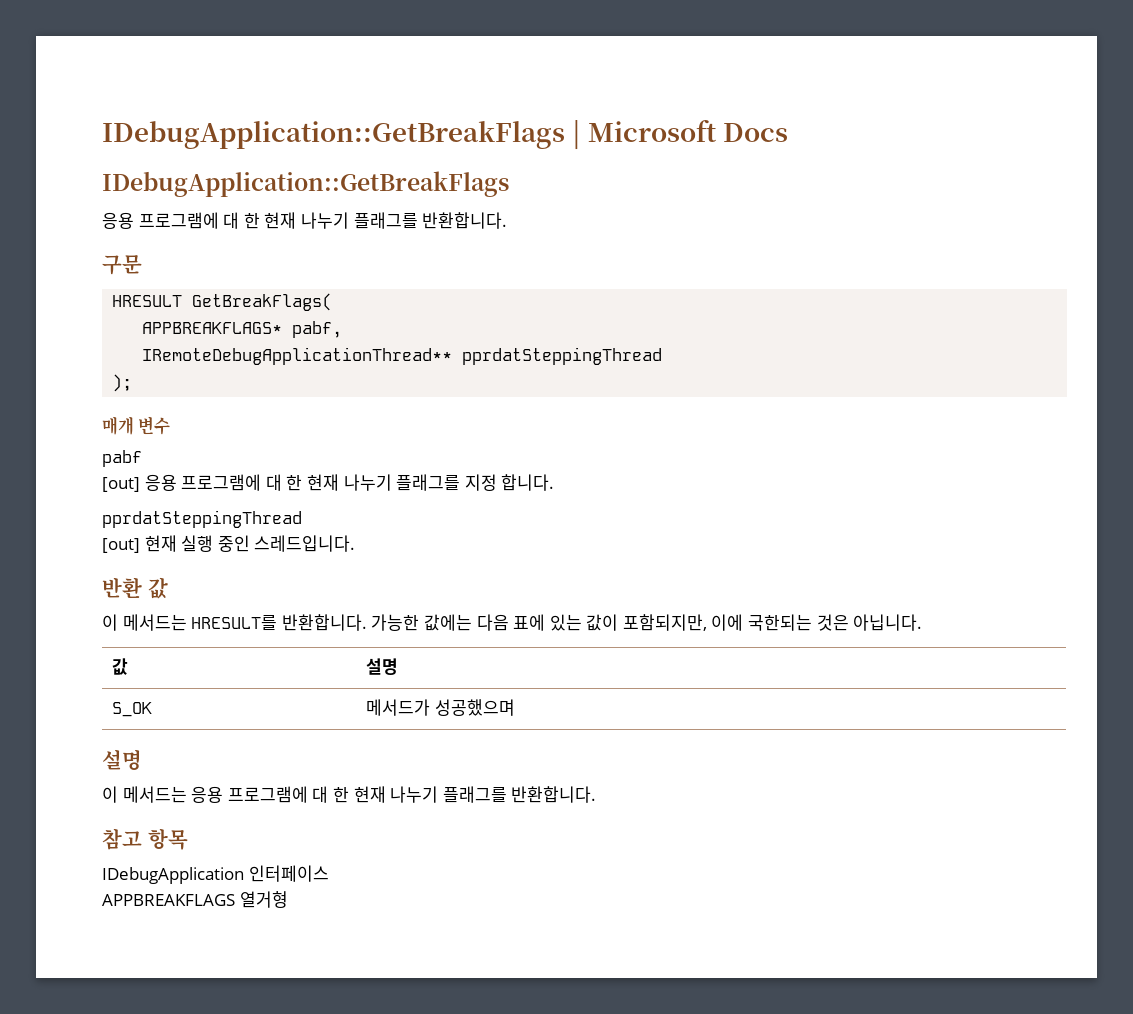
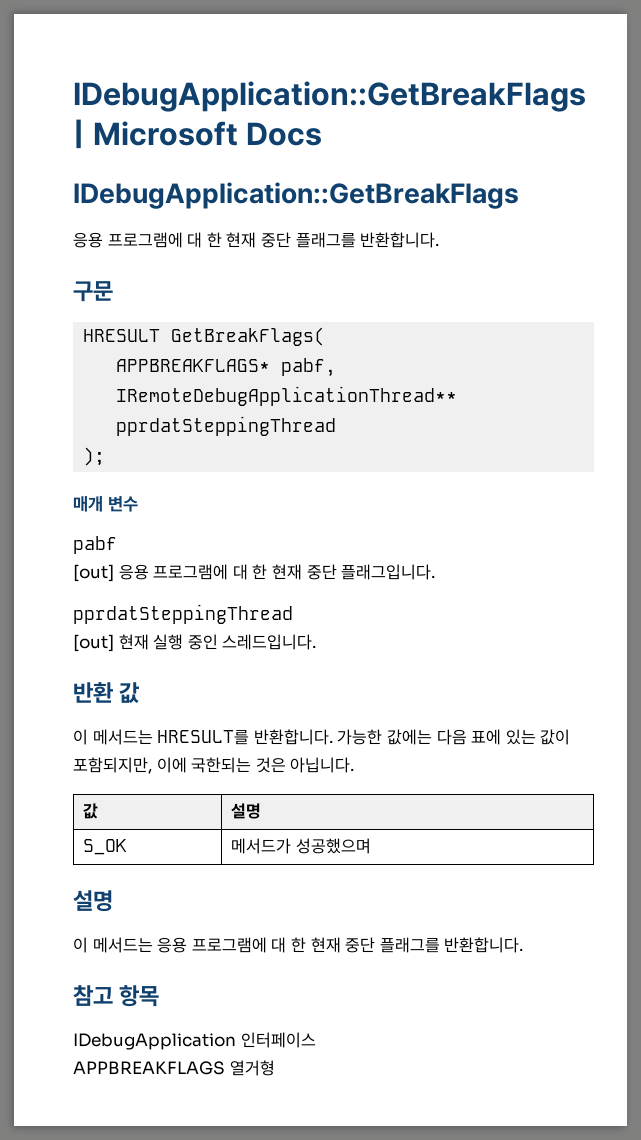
  IDebugApplication::GetBreakFlags | Microsoft Docs
  IDebugApplication::GetBreakFlags
- 응용 프로그램에 대 한 현재 나누기 플래그를 반환합니다.
+ 응용 프로그램에 대 한 현재 중단 플래그를 반환합니다.
- [out] 응용 프로그램에 대 한 현재 나누기 플래그를 지정 합니다.
+ [out] 응용 프로그램에 대 한 현재 중단 플래그입니다.
- 이 메서드는 응용 프로그램에 대 한 현재 나누기 플래그를 반환합니다.
+ 이 메서드는 응용 프로그램에 대 한 현재 중단 플래그를 반환합니다.

